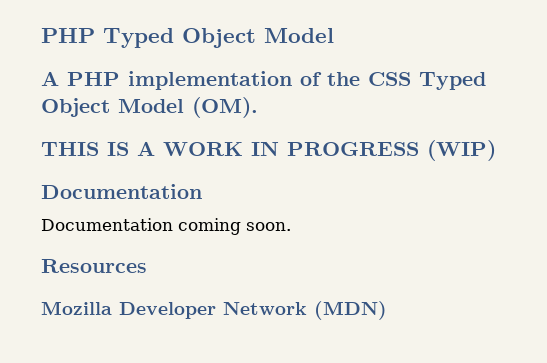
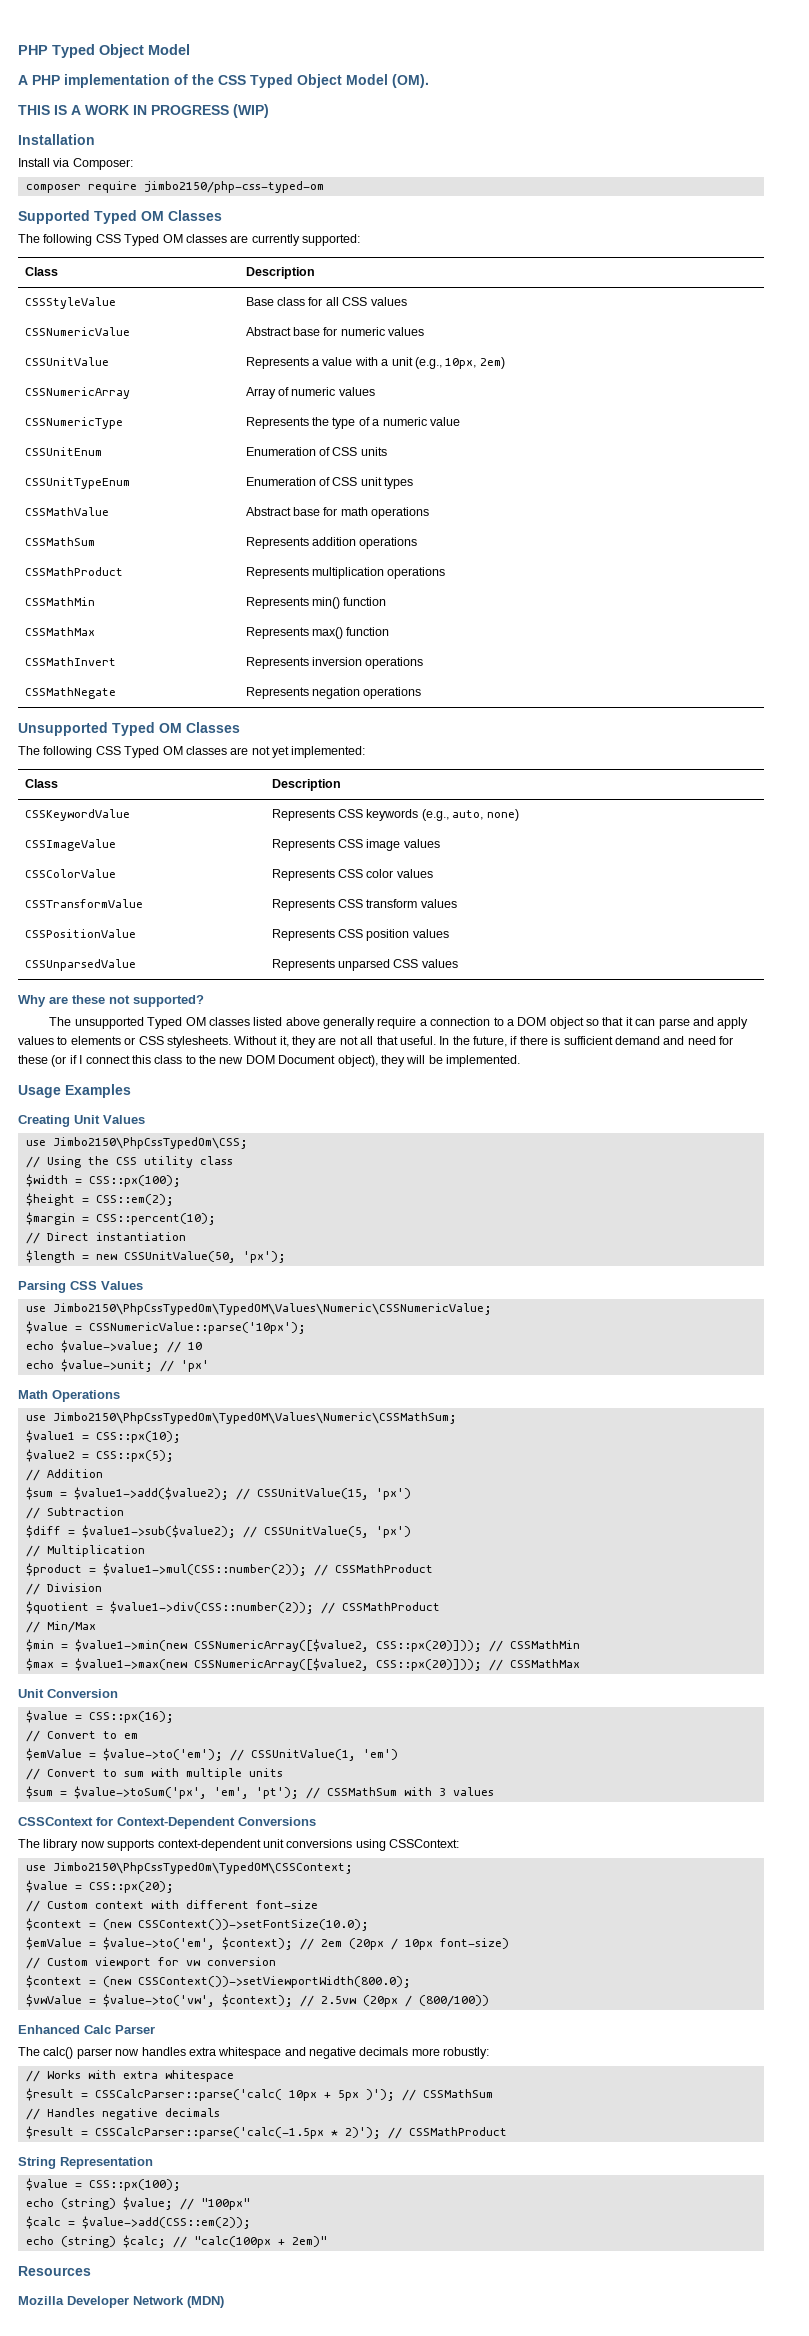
  THIS IS A WORK IN PROGRESS (WIP)
- Documentation
- Documentation coming soon.
+ Installation
+ Install via Composer:
+ composer require jimbo2150/php-css-typed-om
+ Supported Typed OM Classes
+ The following CSS Typed OM classes are currently supported:
+ Class | Description
+ CSSStyleValue | Base class for all CSS values
+ CSSNumericValue | Abstract base for numeric values
+ CSSUnitValue | Represents a value with a unit (e.g., 10px, 2em)
+ CSSNumericArray | Array of numeric values
+ CSSNumericType | Represents the type of a numeric value
+ CSSUnitEnum | Enumeration of CSS units
+ CSSUnitTypeEnum | Enumeration of CSS unit types
+ CSSMathValue | Abstract base for math operations
+ CSSMathSum | Represents addition operations
+ CSSMathProduct | Represents multiplication operations
+ CSSMathMin | Represents min() function
+ CSSMathMax | Represents max() function
+ CSSMathInvert | Represents inversion operations
+ CSSMathNegate | Represents negation operations
+ Unsupported Typed OM Classes
+ The following CSS Typed OM classes are not yet implemented:
+ Class | Description
+ CSSKeywordValue | Represents CSS keywords (e.g., auto, none)
+ CSSImageValue | Represents CSS image values
+ CSSColorValue | Represents CSS color values
+ CSSTransformValue | Represents CSS transform values
+ CSSPositionValue | Represents CSS position values
+ CSSUnparsedValue | Represents unparsed CSS values
+ Why are these not supported?
+ The unsupported Typed OM classes listed above generally require a connection to a DOM object so that it can parse and apply values to elements or CSS stylesheets. Without it, they are not all that useful. In the future, if there is sufficient demand and need for these (or if I connect this class to the new DOM Document object), they will be implemented.
+ Usage Examples
+ Creating Unit Values
+ use Jimbo2150\PhpCssTypedOm\CSS;
+ // Using the CSS utility class
+ $width = CSS::px(100);
+ $height = CSS::em(2);
+ $margin = CSS::percent(10);
+ // Direct instantiation
+ $length = new CSSUnitValue(50, 'px');
+ Parsing CSS Values
+ use Jimbo2150\PhpCssTypedOm\TypedOM\Values\Numeric\CSSNumericValue;
+ $value = CSSNumericValue::parse('10px');
+ echo $value->value; // 10
+ echo $value->unit; // 'px'
+ Math Operations
+ use Jimbo2150\PhpCssTypedOm\TypedOM\Values\Numeric\CSSMathSum;
+ $value1 = CSS::px(10);
+ $value2 = CSS::px(5);
+ // Addition
+ $sum = $value1->add($value2); // CSSUnitValue(15, 'px')
+ // Subtraction
+ $diff = $value1->sub($value2); // CSSUnitValue(5, 'px')
+ // Multiplication
+ $product = $value1->mul(CSS::number(2)); // CSSMathProduct
+ // Division
+ $quotient = $value1->div(CSS::number(2)); // CSSMathProduct
+ // Min/Max
+ $min = $value1->min(new CSSNumericArray([$value2, CSS::px(20)])); // CSSMathMin
+ $max = $value1->max(new CSSNumericArray([$value2, CSS::px(20)])); // CSSMathMax
+ Unit Conversion
+ $value = CSS::px(16);
+ // Convert to em
+ $emValue = $value->to('em'); // CSSUnitValue(1, 'em')
+ // Convert to sum with multiple units
+ $sum = $value->toSum('px', 'em', 'pt'); // CSSMathSum with 3 values
+ CSSContext for Context-Dependent Conversions
+ The library now supports context-dependent unit conversions using CSSContext:
+ use Jimbo2150\PhpCssTypedOm\TypedOM\CSSContext;
+ $value = CSS::px(20);
+ // Custom context with different font-size
+ $context = (new CSSContext())->setFontSize(10.0);
+ $emValue = $value->to('em', $context); // 2em (20px / 10px font-size)
+ // Custom viewport for vw conversion
+ $context = (new CSSContext())->setViewportWidth(800.0);
+ $vwValue = $value->to('vw', $context); // 2.5vw (20px / (800/100))
+ Enhanced Calc Parser
+ The calc() parser now handles extra whitespace and negative decimals more robustly:
+ // Works with extra whitespace
+ $result = CSSCalcParser::parse('calc( 10px + 5px )'); // CSSMathSum
+ // Handles negative decimals
+ $result = CSSCalcParser::parse('calc(-1.5px * 2)'); // CSSMathProduct
+ String Representation
+ $value = CSS::px(100);
+ echo (string) $value; // "100px"
+ $calc = $value->add(CSS::em(2));
+ echo (string) $calc; // "calc(100px + 2em)"

